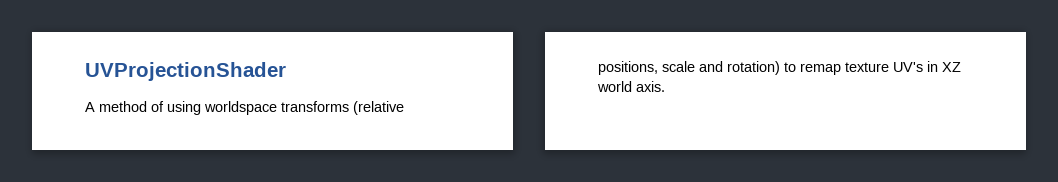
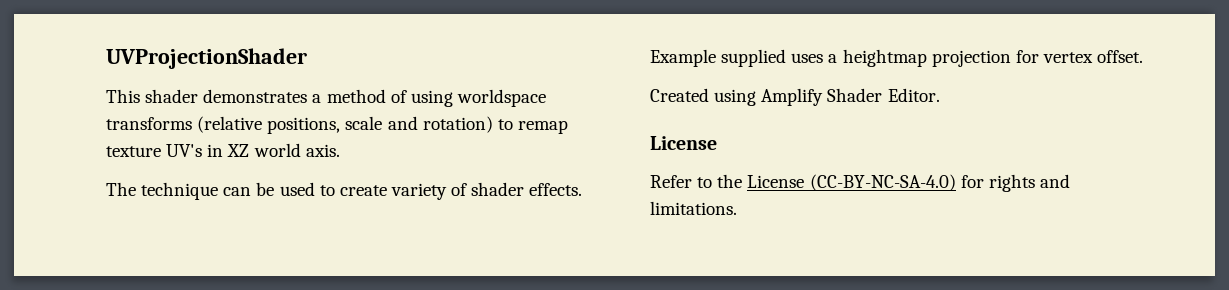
- A method of using worldspace transforms (relative positions, scale and rotation) to remap texture UV's in XZ world axis.
+ This shader demonstrates a method of using worldspace transforms (relative positions, scale and rotation) to remap texture UV's in XZ world axis.
+ The technique can be used to create variety of shader effects. Example supplied uses a heightmap projection for vertex offset.
+ Created using Amplify Shader Editor.
+ License
+ Refer to the License (CC-BY-NC-SA-4.0) for rights and limitations.

